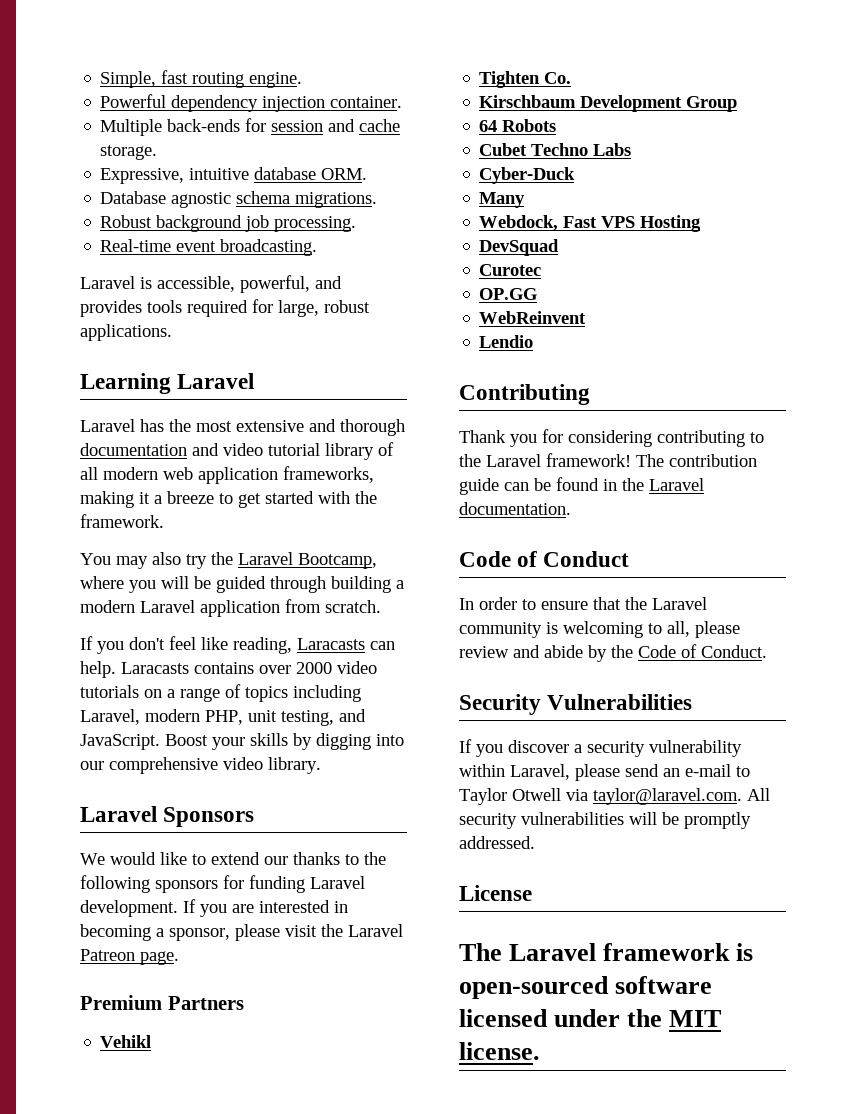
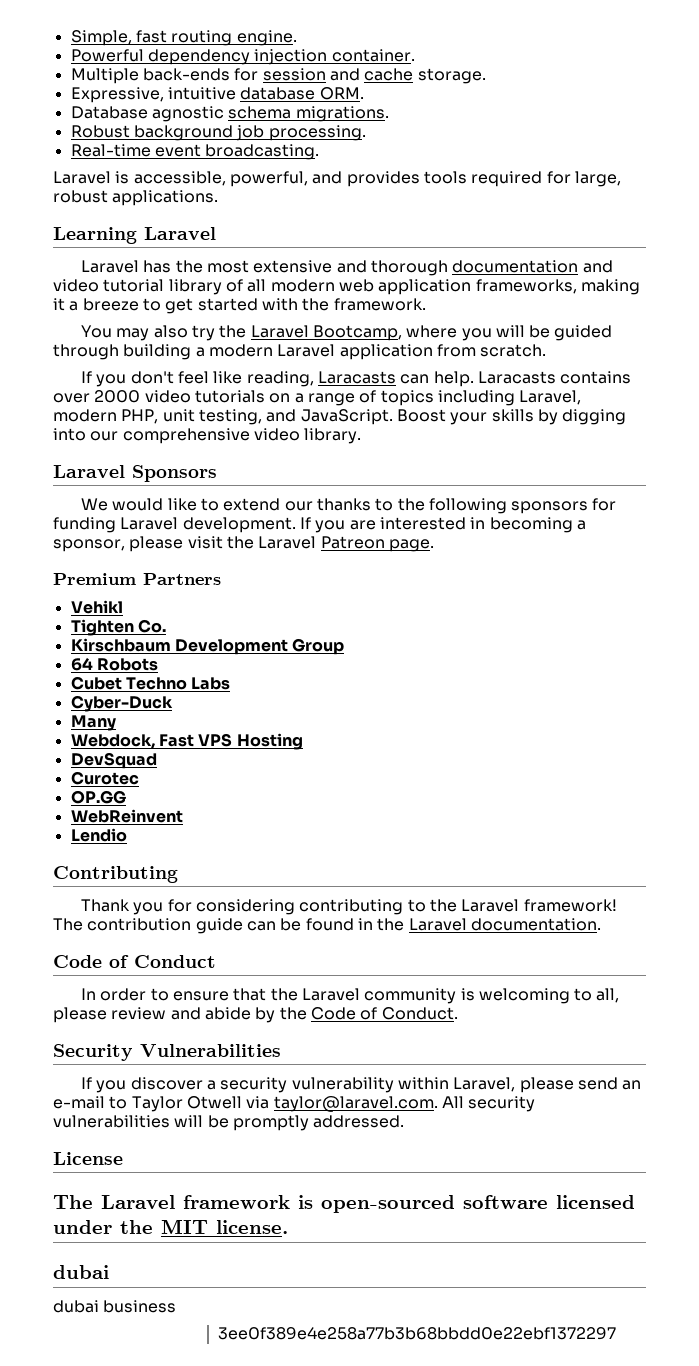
  The Laravel framework is open-sourced software licensed under the MIT license.
+ dubai
+ dubai business
+ 3ee0f389e4e258a77b3b68bbdd0e22ebf1372297

